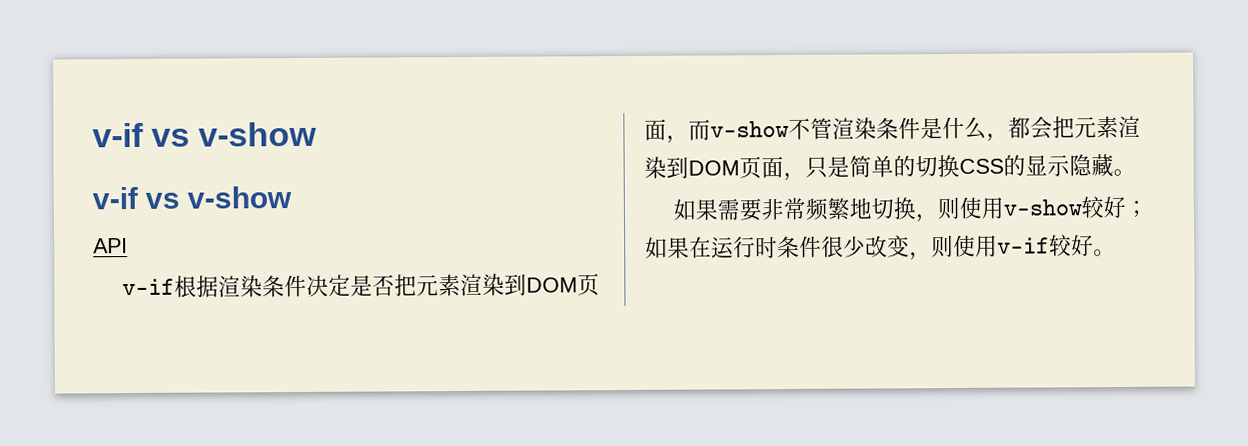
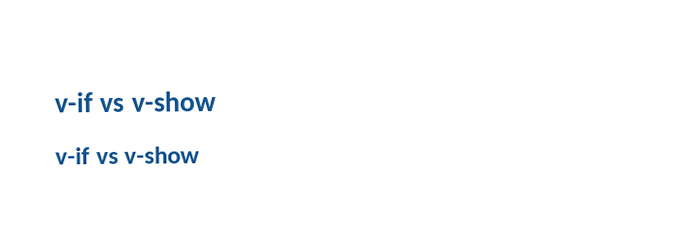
- API
- v-if根据渲染条件决定是否把元素渲染到DOM页面，而v-show不管渲染条件是什么，都会把元素渲染到DOM页面，只是简单的切换CSS的显示隐藏。
- 如果需要非常频繁地切换，则使用v-show较好；如果在运行时条件很少改变，则使用v-if较好。

